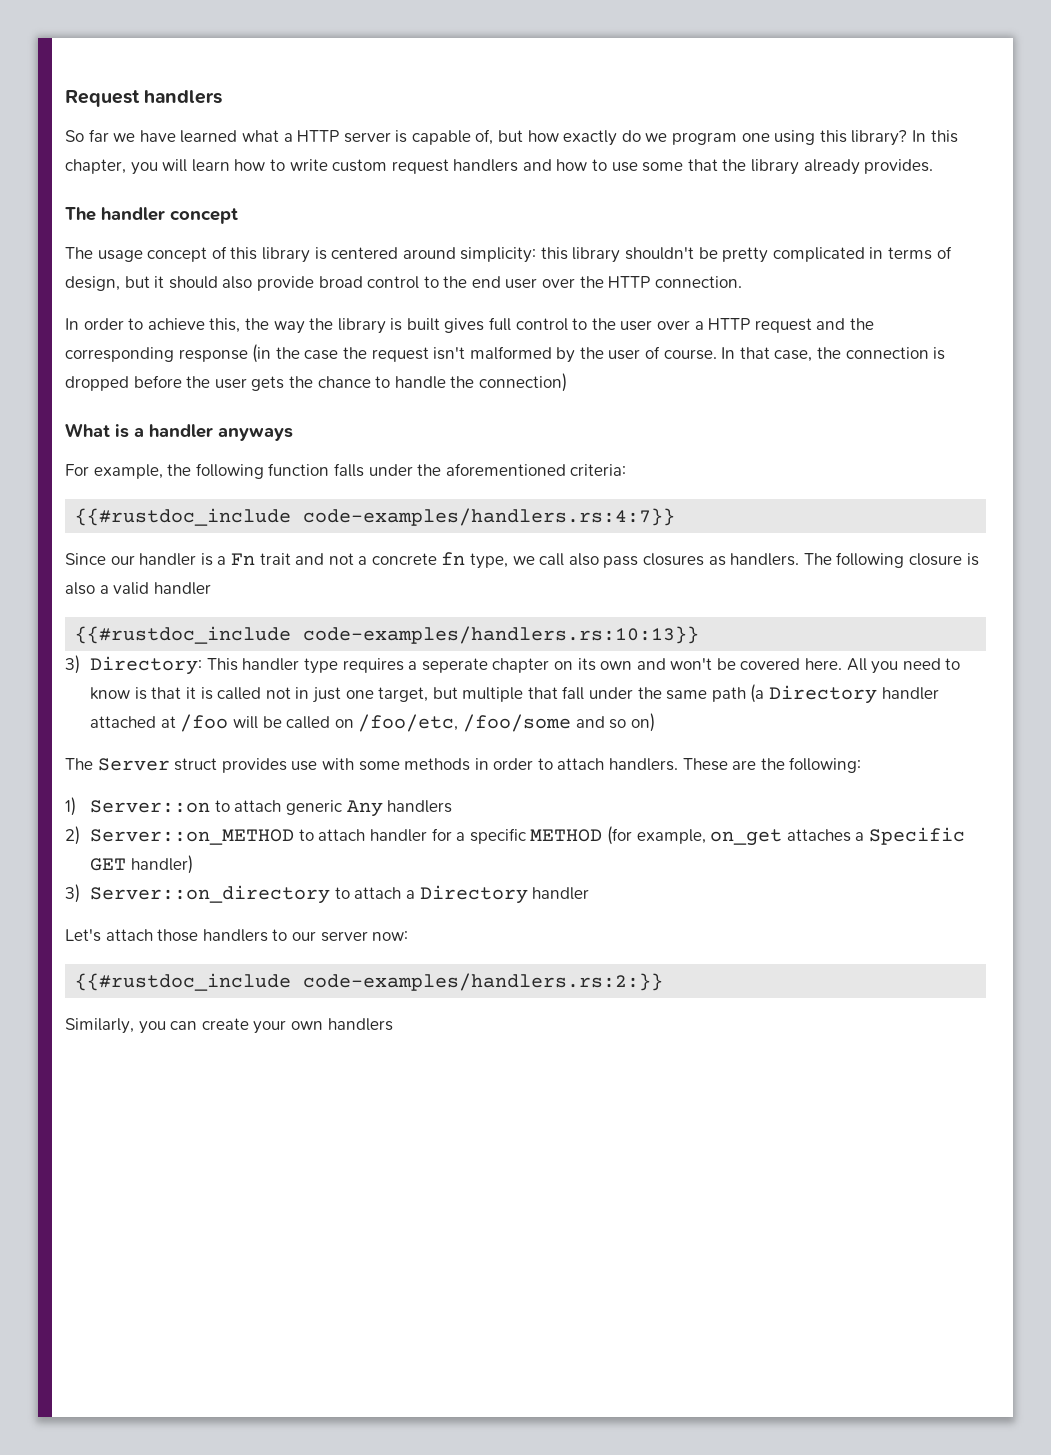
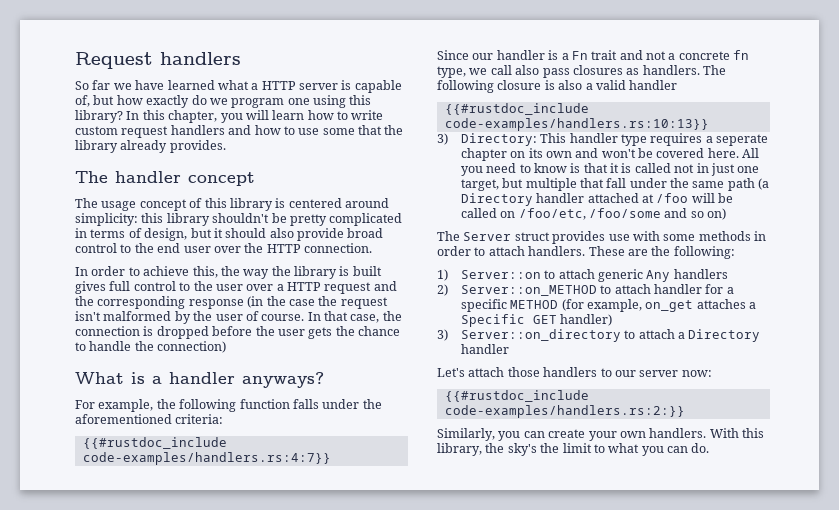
- What is a handler anyways
+ What is a handler anyways?
- Similarly, you can create your own handlers
+ Similarly, you can create your own handlers. With this library, the sky's the limit to what you can do.

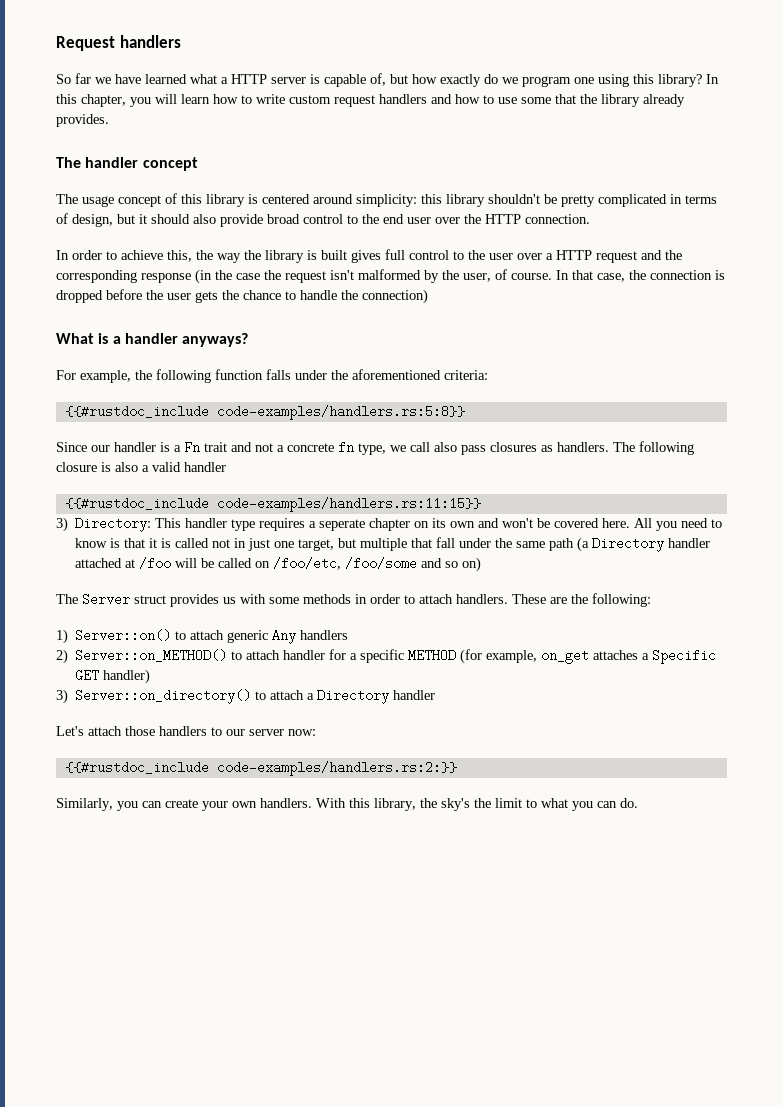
- In order to achieve this, the way the library is built gives full control to the user over a HTTP request and the corresponding response (in the case the request isn't malformed by the user of course.
+ In order to achieve this, the way the library is built gives full control to the user over a HTTP request and the corresponding response (in the case the request isn't malformed by the user, of course.
- {{#rustdoc_include code-examples/handlers.rs:4:7}}
+ {{#rustdoc_include code-examples/handlers.rs:5:8}}
- {{#rustdoc_include code-examples/handlers.rs:10:13}}
+ {{#rustdoc_include code-examples/handlers.rs:11:15}}
- The Server struct provides use with some methods in order to attach handlers.
+ The Server struct provides us with some methods in order to attach handlers.
- 1) Server::on to attach generic Any handlers
+ 1) Server::on() to attach generic Any handlers
- 2) Server::on_METHOD to attach handler for a specific METHOD (for example, on_get attaches a Specific GET handler)
+ 2) Server::on_METHOD() to attach handler for a specific METHOD (for example, on_get attaches a Specific GET handler)
- 3) Server::on_directory to attach a Directory handler
+ 3) Server::on_directory() to attach a Directory handler

